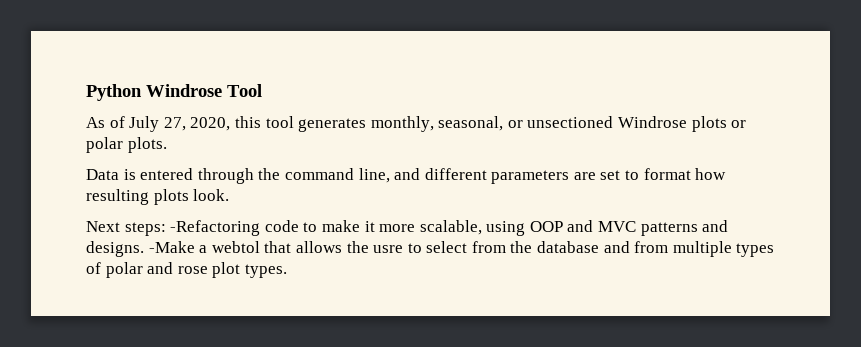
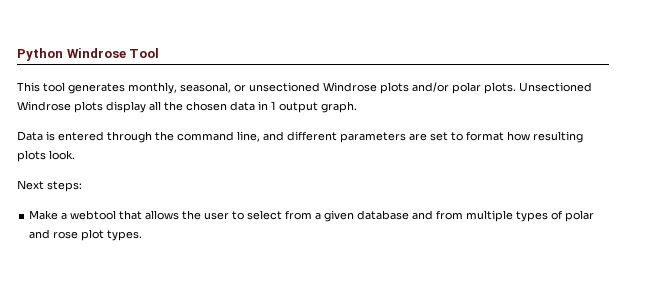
- As of July 27, 2020, this tool generates monthly, seasonal, or unsectioned Windrose plots or polar plots.
+ This tool generates monthly, seasonal, or unsectioned Windrose plots and/or polar plots. Unsectioned Windrose plots display all the chosen data in 1 output graph.
- Next steps: -Refactoring code to make it more scalable, using OOP and MVC patterns and designs. -Make a webtol that allows the usre to select from the database and from multiple types of polar and rose plot types.
+ Next steps:
+ Make a webtool that allows the user to select from a given database and from multiple types of polar and rose plot types.

